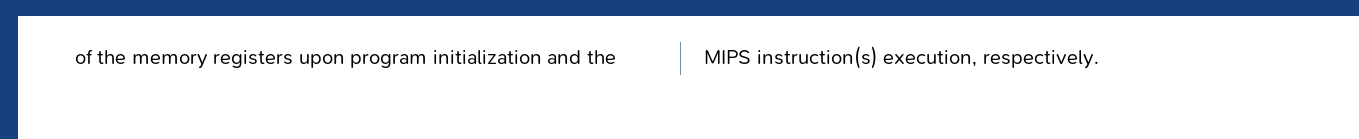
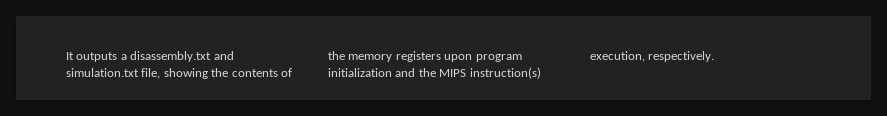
- of the memory registers upon program initialization and the MIPS instruction(s) execution, respectively.
+ It outputs a disassembly.txt and simulation.txt file, showing the contents of the memory registers upon program initialization and the MIPS instruction(s) execution, respectively.

